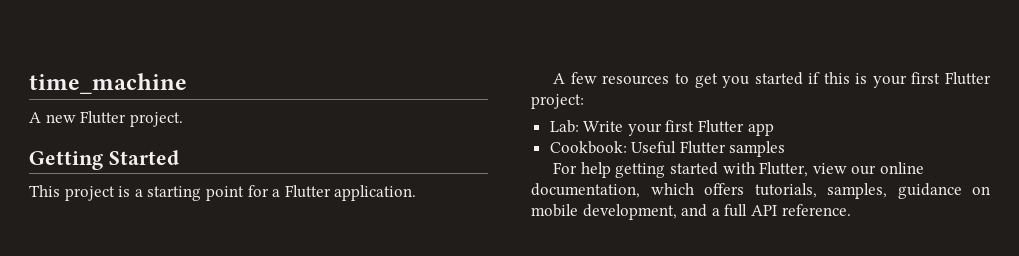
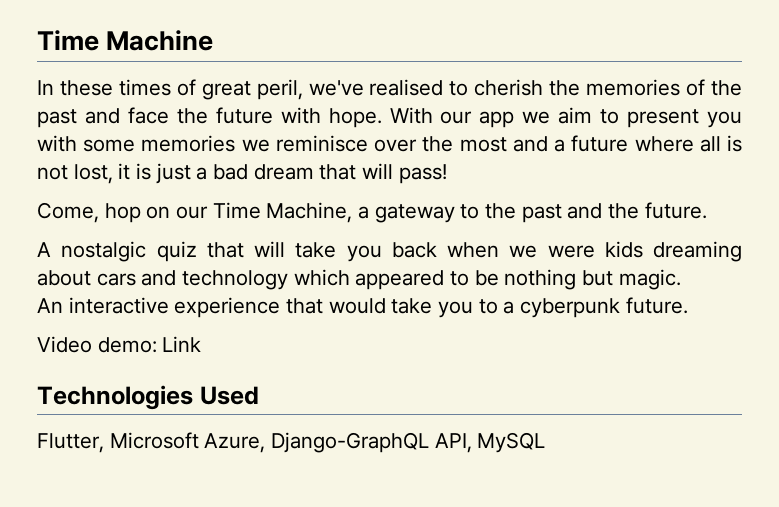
- time_machine
- A new Flutter project.
- Getting Started
- This project is a starting point for a Flutter application.
- A few resources to get you started if this is your first Flutter project:
- Lab: Write your first Flutter app
- Cookbook: Useful Flutter samples
- For help getting started with Flutter, view our online documentation, which offers tutorials, samples, guidance on mobile development, and a full API reference.
+ Time Machine
+ In these times of great peril, we've realised to cherish the memories of the past and face the future with hope. With our app we aim to present you with some memories we reminisce over the most and a future where all is not lost, it is just a bad dream that will pass!
+ Come, hop on our Time Machine, a gateway to the past and the future.
+ A nostalgic quiz that will take you back when we were kids dreaming about cars and technology which appeared to be nothing but magic.
+ An interactive experience that would take you to a cyberpunk future.
+ Video demo: Link
+ Technologies Used
+ Flutter, Microsoft Azure, Django-GraphQL API, MySQL

